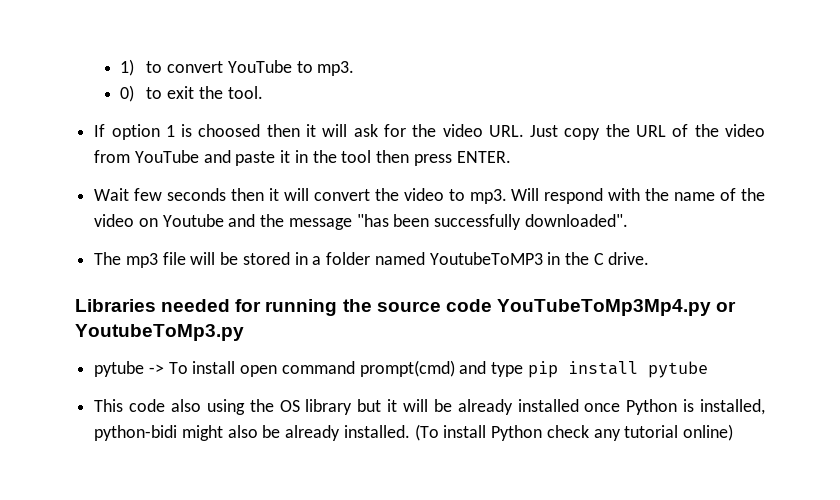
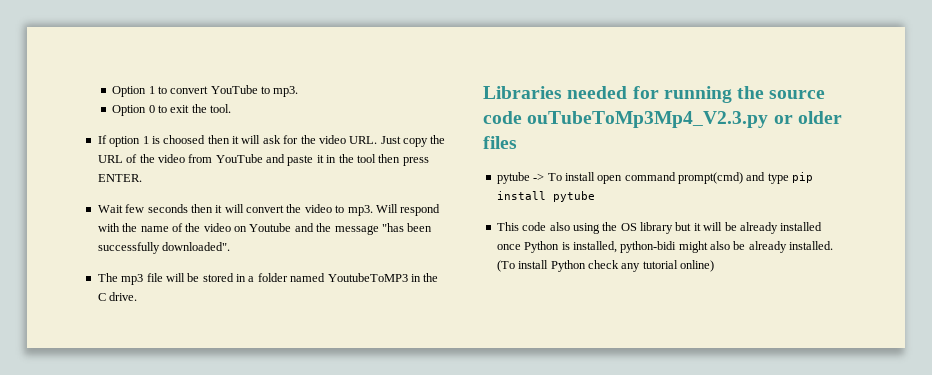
- 1) to convert YouTube to mp3.
+ Option 1 to convert YouTube to mp3.
- 0) to exit the tool.
+ Option 0 to exit the tool.
- Libraries needed for running the source code YouTubeToMp3Mp4.py or YoutubeToMp3.py
+ Libraries needed for running the source code ouTubeToMp3Mp4_V2.3.py or older files

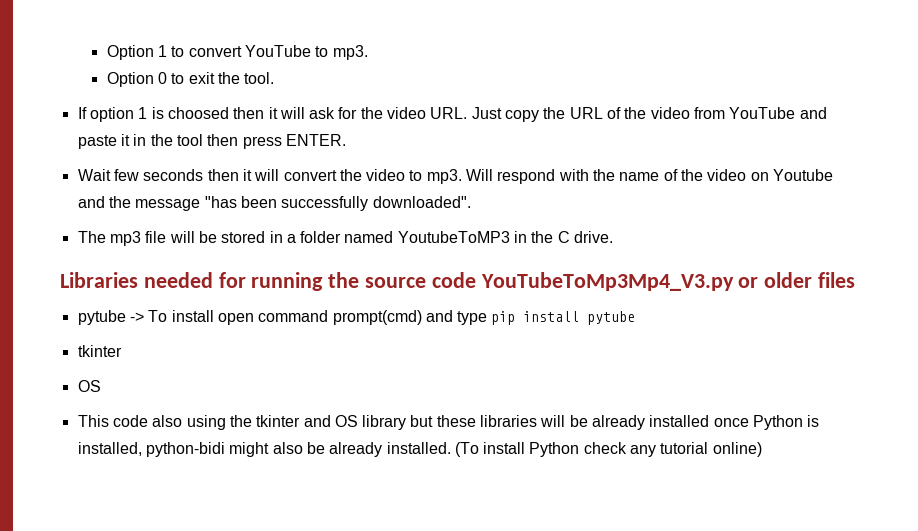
- Libraries needed for running the source code ouTubeToMp3Mp4_V2.3.py or older files
+ Libraries needed for running the source code YouTubeToMp3Mp4_V3.py or older files
  pytube -> To install open command prompt(cmd) and type pip install pytube
+ tkinter
+ OS
- This code also using the OS library but it will be already installed once Python is installed, python-bidi might also be already installed.
+ This code also using the tkinter and OS library but these libraries will be already installed once Python is installed, python-bidi might also be already installed.

